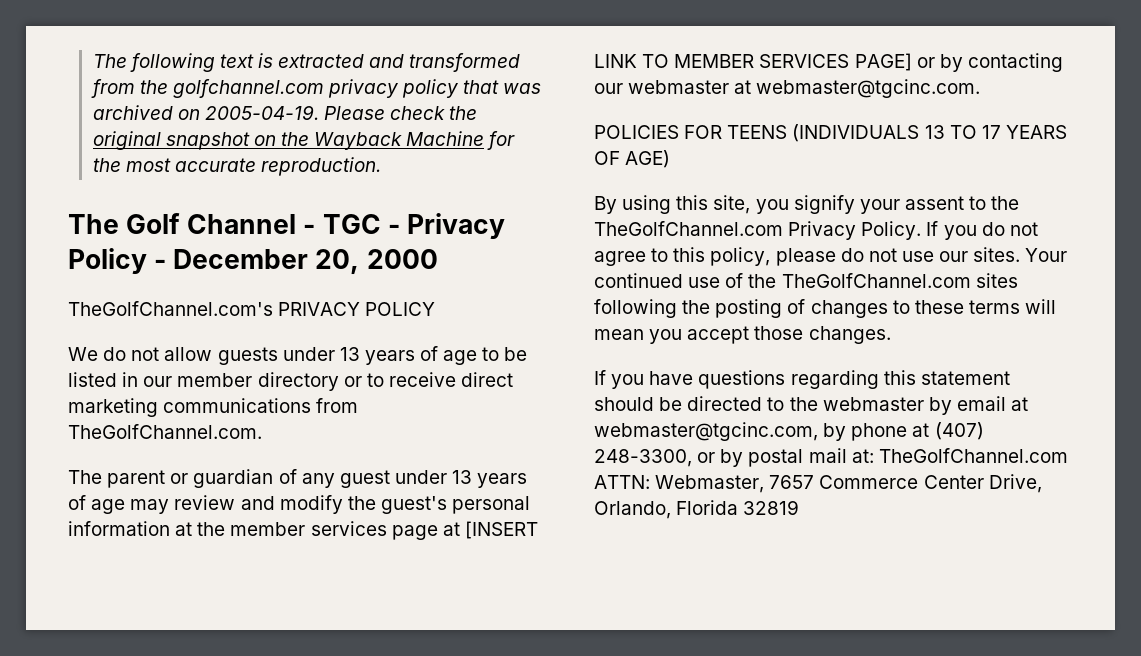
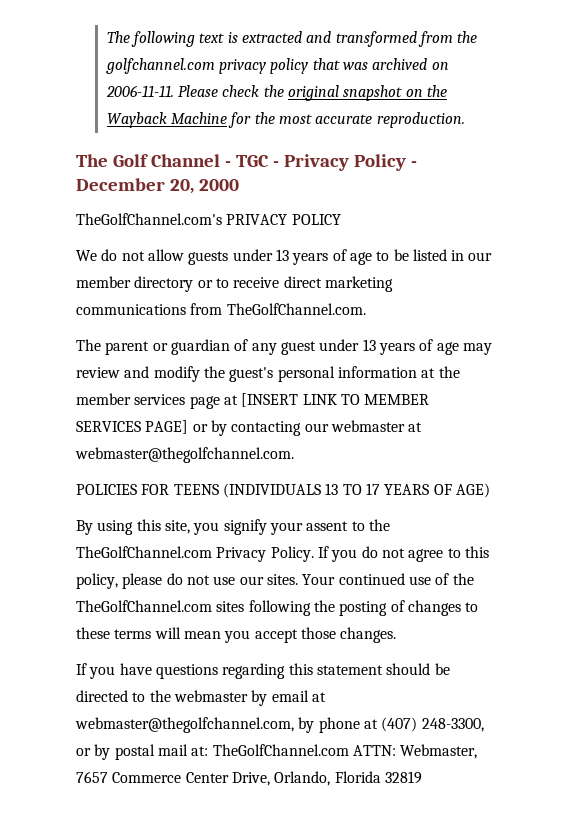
- The following text is extracted and transformed from the golfchannel.com privacy policy that was archived on 2005-04-19.
+ The following text is extracted and transformed from the golfchannel.com privacy policy that was archived on 2006-11-11.
- The parent or guardian of any guest under 13 years of age may review and modify the guest's personal information at the member services page at [INSERT LINK TO MEMBER SERVICES PAGE] or by contacting our webmaster at webmaster@tgcinc.com.
+ The parent or guardian of any guest under 13 years of age may review and modify the guest's personal information at the member services page at [INSERT LINK TO MEMBER SERVICES PAGE] or by contacting our webmaster at webmaster@thegolfchannel.com.
- If you have questions regarding this statement should be directed to the webmaster by email at webmaster@tgcinc.com, by phone at (407) 248-3300, or by postal mail at: TheGolfChannel.com ATTN: Webmaster, 7657 Commerce Center Drive, Orlando, Florida 32819
+ If you have questions regarding this statement should be directed to the webmaster by email at webmaster@thegolfchannel.com, by phone at (407) 248-3300, or by postal mail at: TheGolfChannel.com ATTN: Webmaster, 7657 Commerce Center Drive, Orlando, Florida 32819

